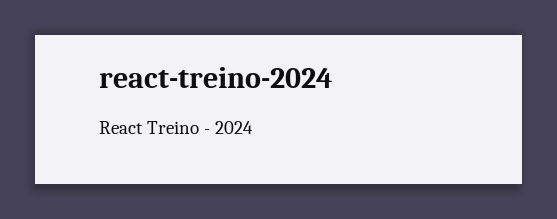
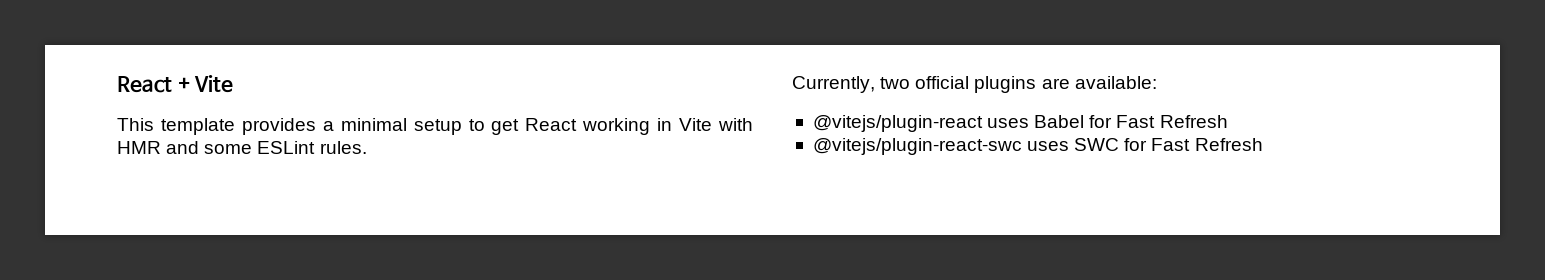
- react-treino-2024
- React Treino - 2024
+ React + Vite
+ This template provides a minimal setup to get React working in Vite with HMR and some ESLint rules.
+ Currently, two official plugins are available:
+ @vitejs/plugin-react uses Babel for Fast Refresh
+ @vitejs/plugin-react-swc uses SWC for Fast Refresh

